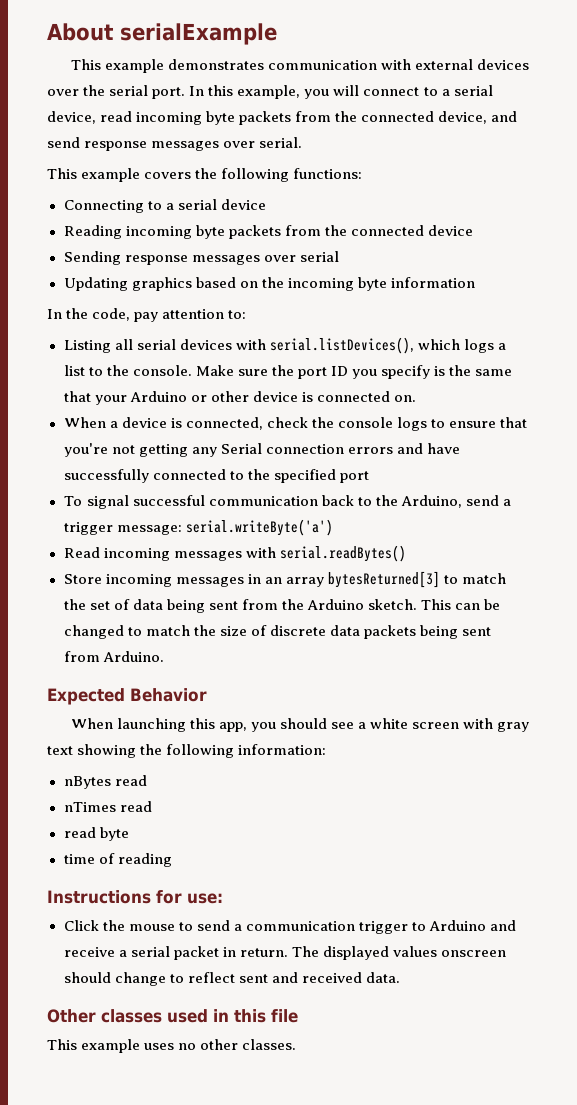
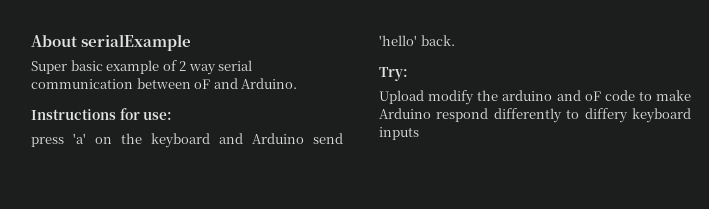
- This example demonstrates communication with external devices over the serial port. In this example, you will connect to a serial device, read incoming byte packets from the connected device, and send response messages over serial.
- This example covers the following functions:
- Connecting to a serial device
- Reading incoming byte packets from the connected device
- Sending response messages over serial
- Updating graphics based on the incoming byte information
- In the code, pay attention to:
- Listing all serial devices with serial.listDevices(), which logs a list to the console. Make sure the port ID you specify is the same that your Arduino or other device is connected on.
- When a device is connected, check the console logs to ensure that you're not getting any Serial connection errors and have successfully connected to the specified port
- To signal successful communication back to the Arduino, send a trigger message: serial.writeByte('a')
- Read incoming messages with serial.readBytes()
- Store incoming messages in an array bytesReturned[3] to match the set of data being sent from the Arduino sketch. This can be changed to match the size of discrete data packets being sent from Arduino.
- Expected Behavior
- When launching this app, you should see a white screen with gray text showing the following information:
- nBytes read
- nTimes read
- read byte
- time of reading
+ Super basic example of 2 way serial communication between oF and Arduino.
  Instructions for use:
- Click the mouse to send a communication trigger to Arduino and receive a serial packet in return. The displayed values onscreen should change to reflect sent and received data.
- Other classes used in this file
- This example uses no other classes.
+ press 'a' on the keyboard and Arduino send 'hello' back.
+ Try:
+ Upload modify the arduino and oF code to make Arduino respond differently to differy keyboard inputs

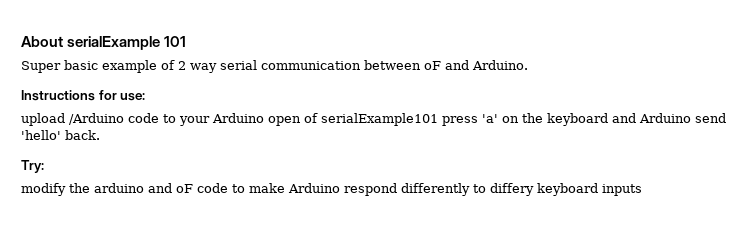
- About serialExample
+ About serialExample 101
- press 'a' on the keyboard and Arduino send 'hello' back.
+ upload /Arduino code to your Arduino open of serialExample101 press 'a' on the keyboard and Arduino send 'hello' back.
- Upload modify the arduino and oF code to make Arduino respond differently to differy keyboard inputs
+ modify the arduino and oF code to make Arduino respond differently to differy keyboard inputs

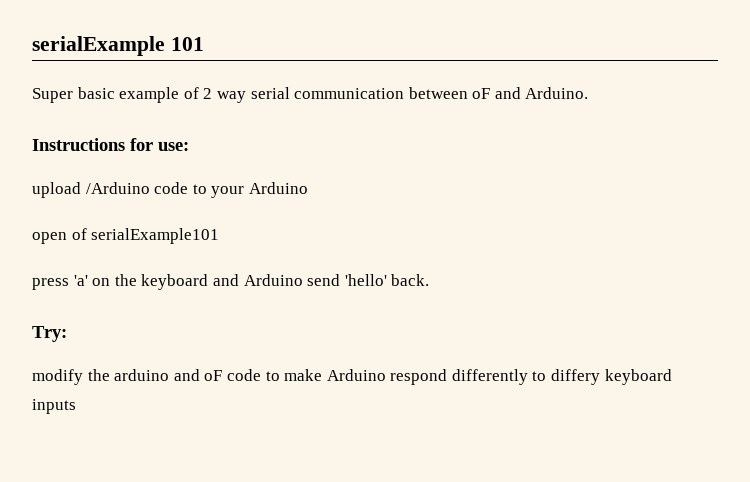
- About serialExample 101
+ serialExample 101
- upload /Arduino code to your Arduino open of serialExample101 press 'a' on the keyboard and Arduino send 'hello' back.
+ upload /Arduino code to your Arduino
+ open of serialExample101
+ press 'a' on the keyboard and Arduino send 'hello' back.

